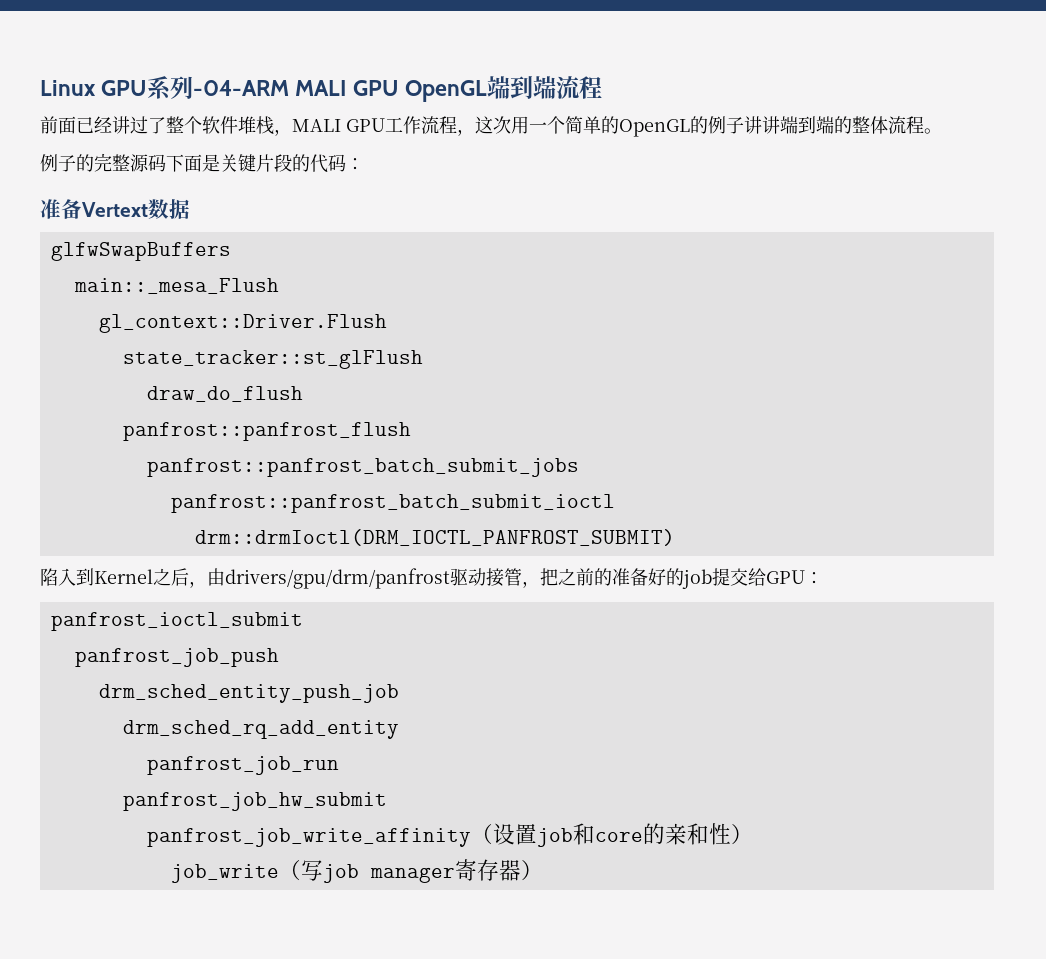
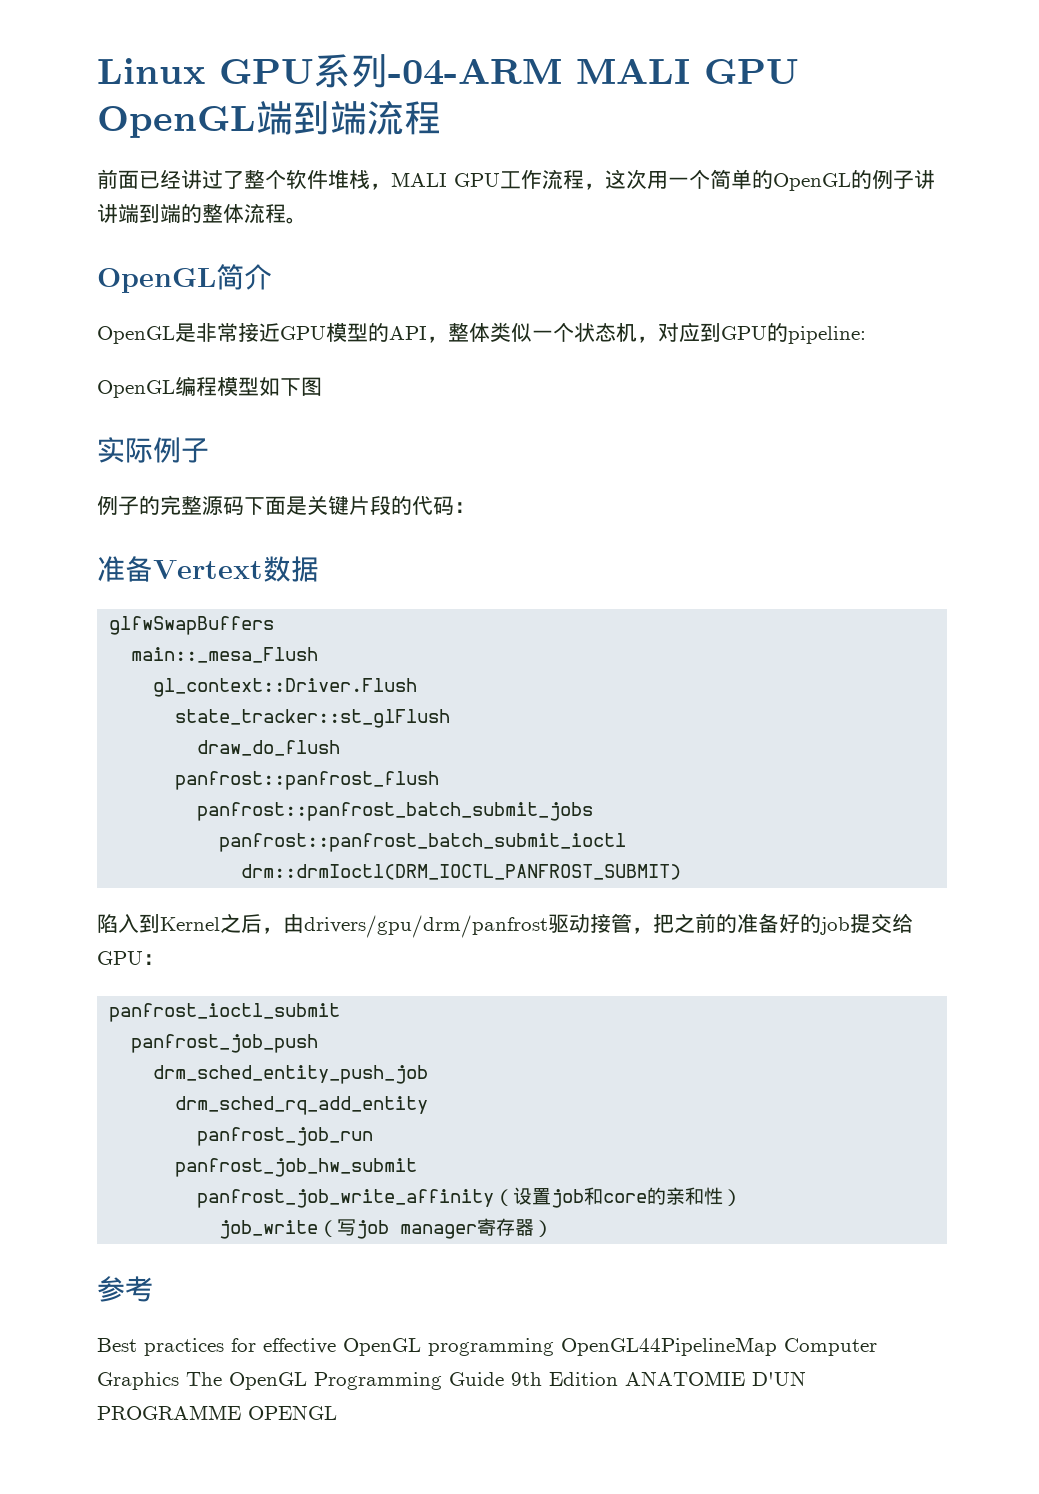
+ OpenGL简介
+ OpenGL是非常接近GPU模型的API，整体类似一个状态机，对应到GPU的pipeline:
+ OpenGL编程模型如下图
+ 实际例子
+ 参考
+ Best practices for effective OpenGL programming OpenGL44PipelineMap Computer Graphics The OpenGL Programming Guide 9th Edition ANATOMIE D'UN PROGRAMME OPENGL

